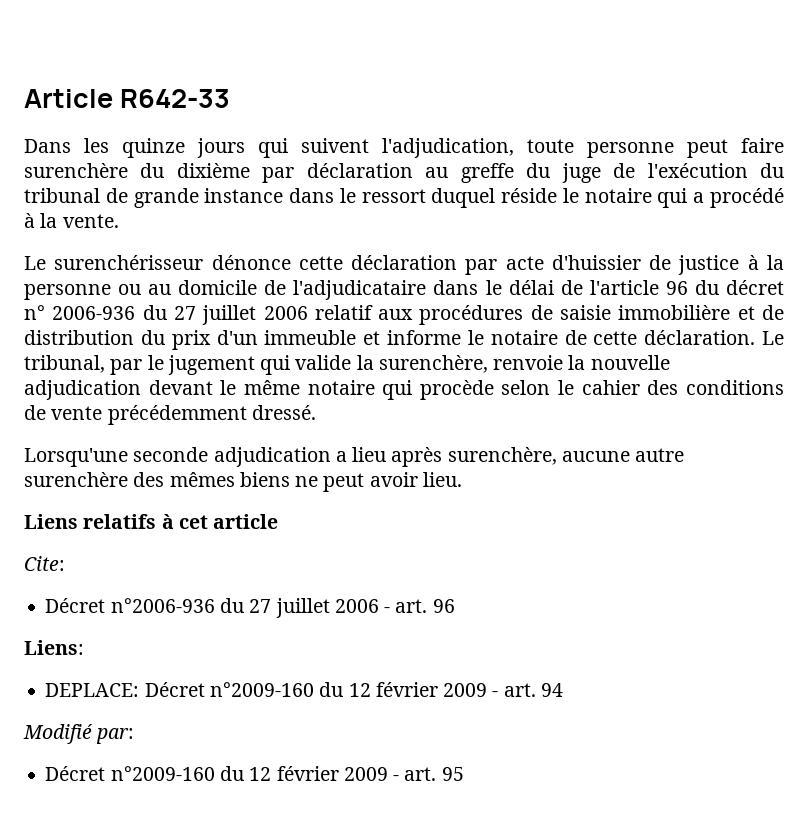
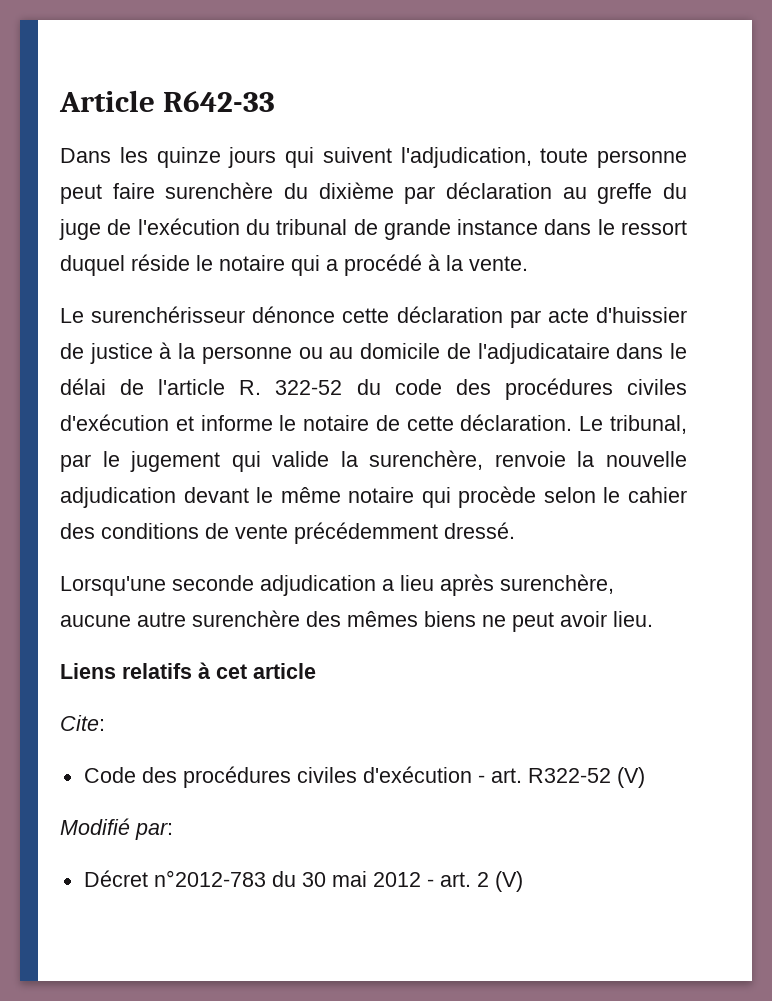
- Le surenchérisseur dénonce cette déclaration par acte d'huissier de justice à la personne ou au domicile de l'adjudicataire dans le délai de l'article 96 du décret n° 2006-936 du 27 juillet 2006 relatif aux procédures de saisie immobilière et de distribution du prix d'un immeuble et informe le notaire de cette déclaration.
+ Le surenchérisseur dénonce cette déclaration par acte d'huissier de justice à la personne ou au domicile de l'adjudicataire dans le délai de l'article R. 322-52 du code des procédures civiles d'exécution et informe le notaire de cette déclaration.
- Décret n°2006-936 du 27 juillet 2006 - art. 96
- Liens:
- DEPLACE: Décret n°2009-160 du 12 février 2009 - art. 94
+ Code des procédures civiles d'exécution - art. R322-52 (V)
  Modifié par:
- Décret n°2009-160 du 12 février 2009 - art. 95
+ Décret n°2012-783 du 30 mai 2012 - art. 2 (V)

